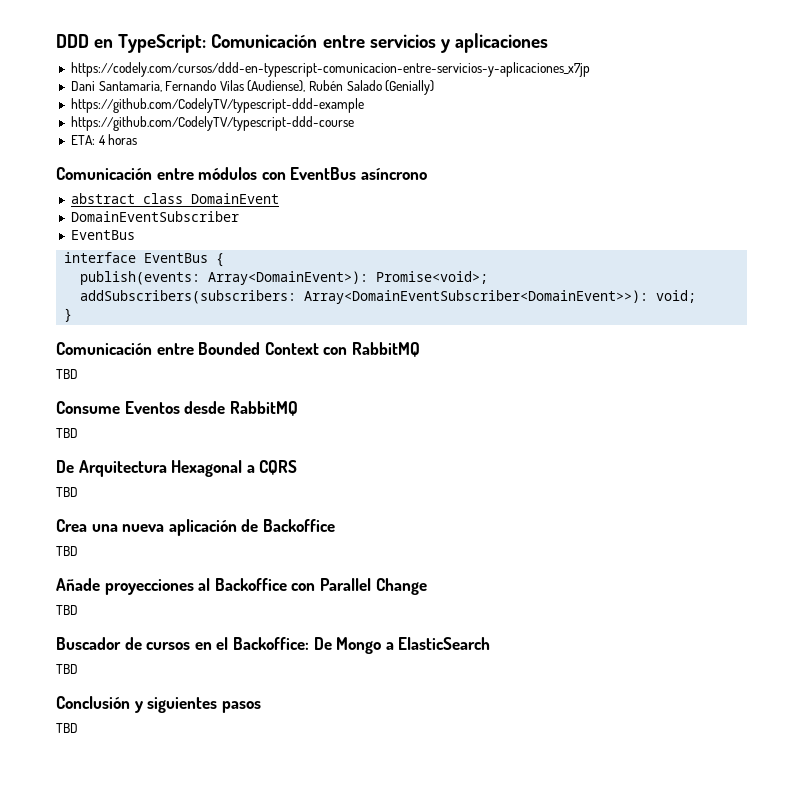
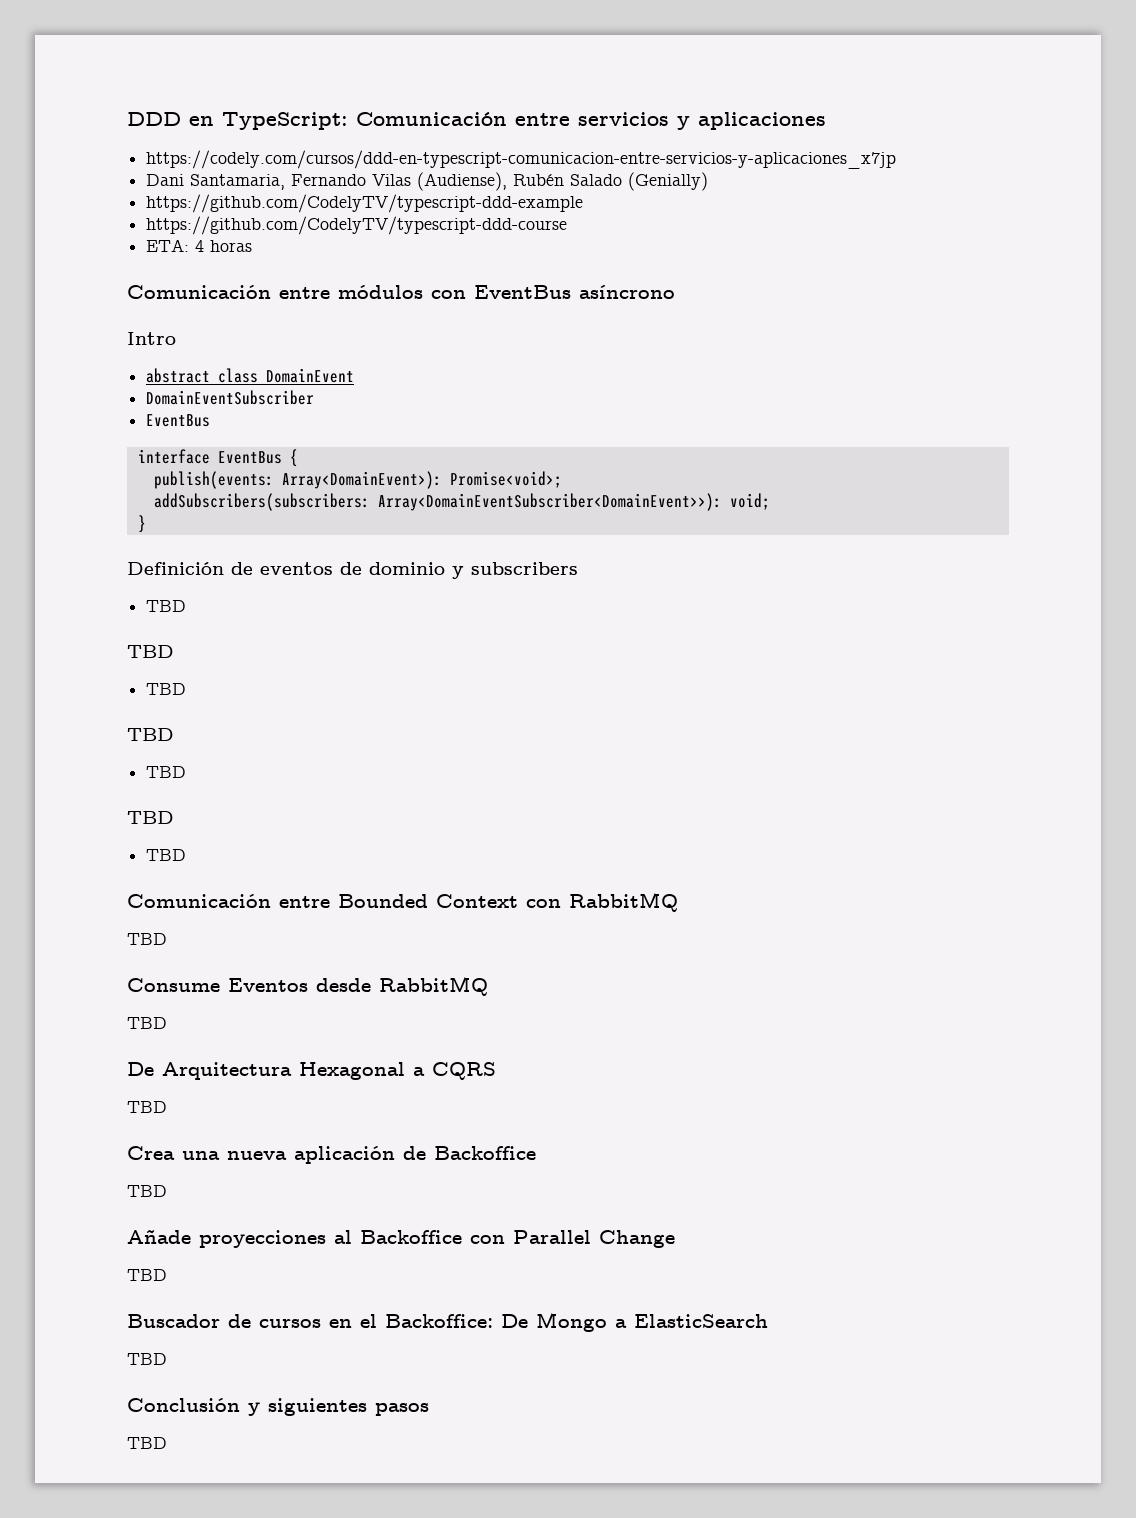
+ Intro
+ Definición de eventos de dominio y subscribers
+ TBD
+ TBD
+ TBD
+ TBD
+ TBD
+ TBD
+ TBD

